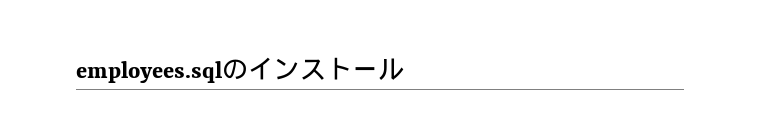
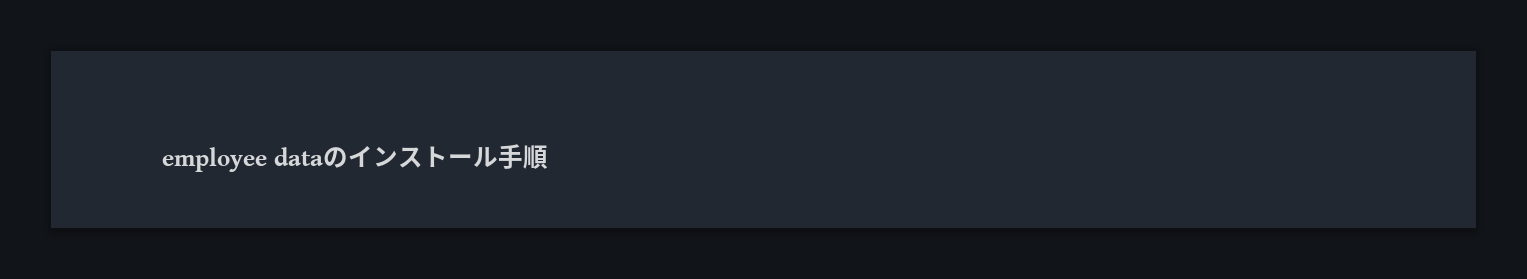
- employees.sqlのインストール
+ employee dataのインストール手順

